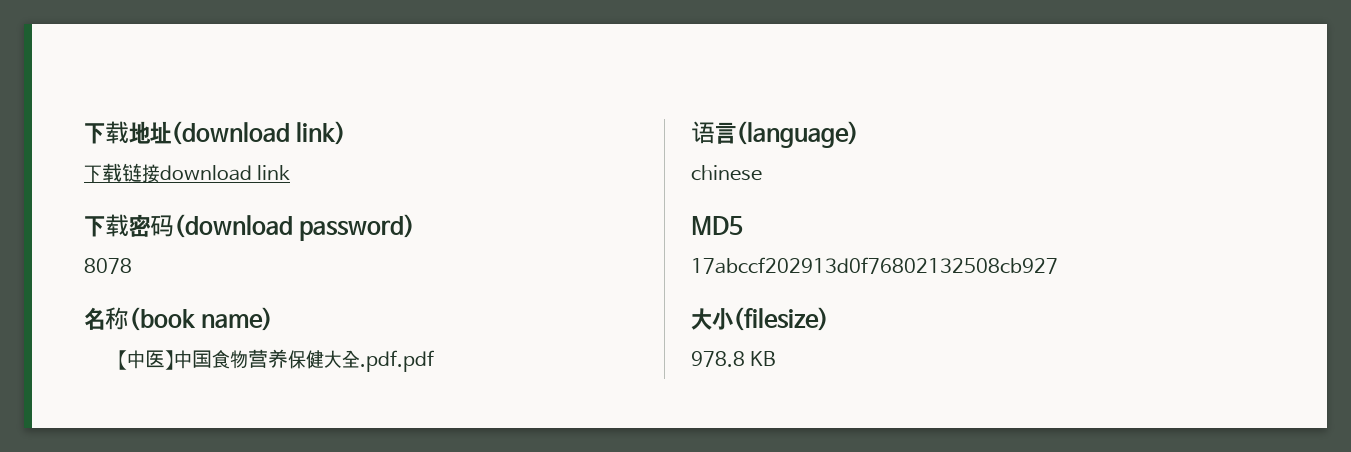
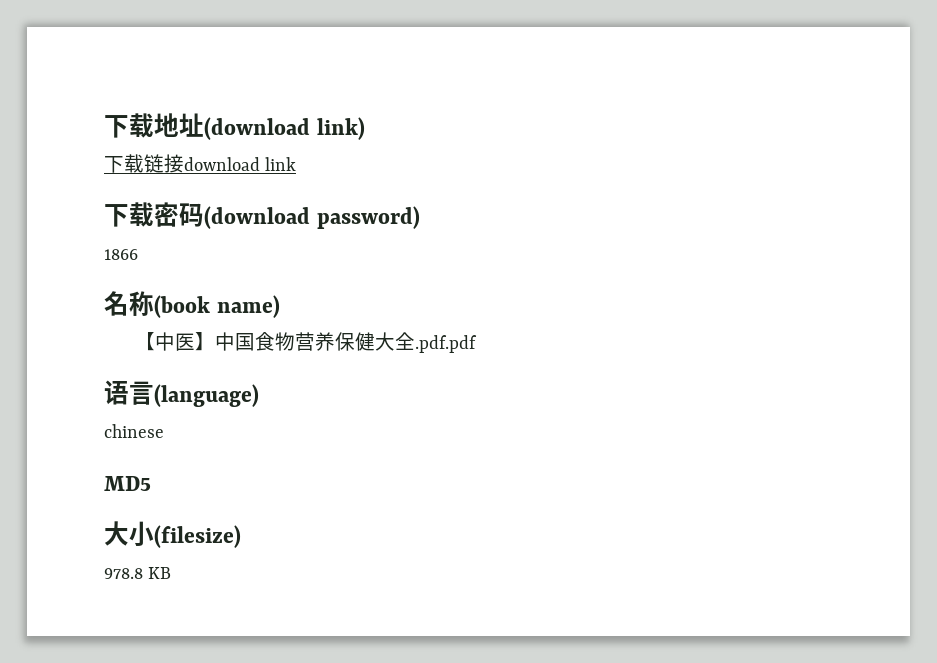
- 8078
+ 1866
- 17abccf202913d0f76802132508cb927

